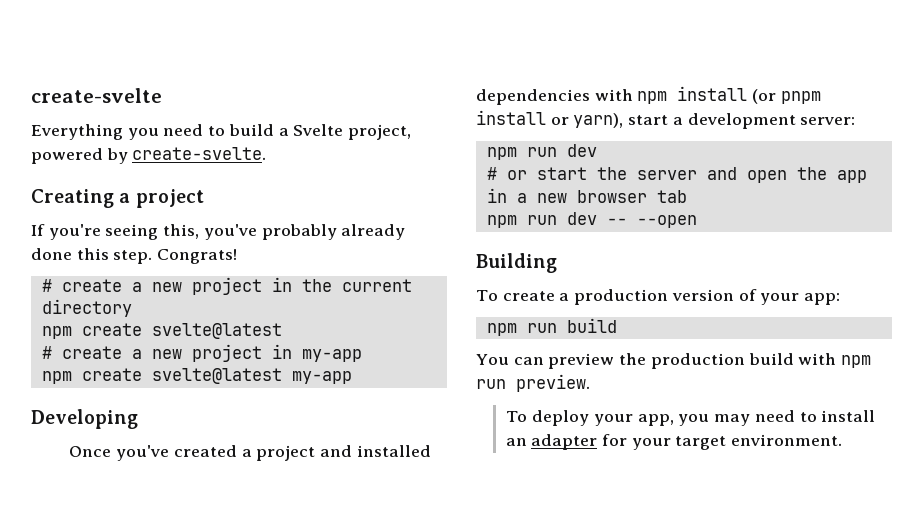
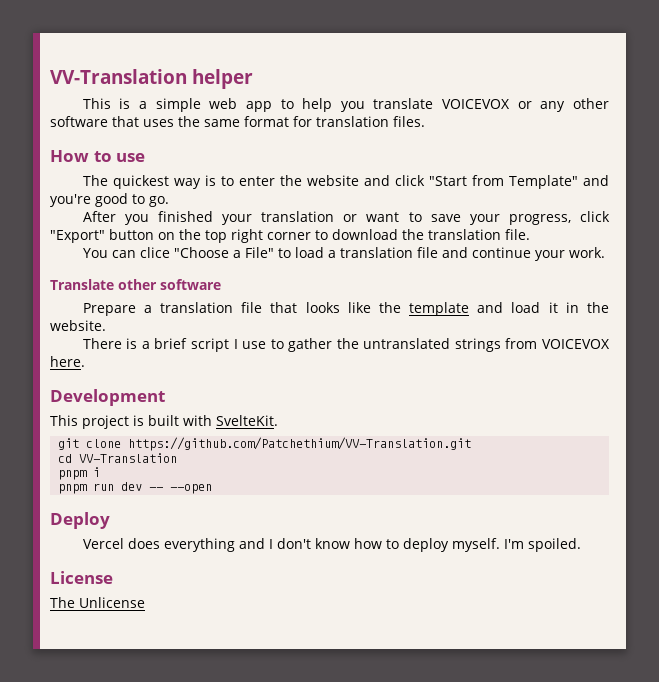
- create-svelte
- Everything you need to build a Svelte project, powered by create-svelte.
- Creating a project
- If you're seeing this, you've probably already done this step. Congrats!
- # create a new project in the current directory
- npm create svelte@latest
- # create a new project in my-app
- npm create svelte@latest my-app
- Developing
- Once you've created a project and installed dependencies with npm install (or pnpm install or yarn), start a development server:
- npm run dev
- # or start the server and open the app in a new browser tab
- npm run dev -- --open
- Building
- To create a production version of your app:
- npm run build
- You can preview the production build with npm run preview.
- To deploy your app, you may need to install an adapter for your target environment.
+ VV-Translation helper
+ This is a simple web app to help you translate VOICEVOX or any other software that uses the same format for translation files.
+ How to use
+ The quickest way is to enter the website and click "Start from Template" and you're good to go.
+ After you finished your translation or want to save your progress, click "Export" button on the top right corner to download the translation file.
+ You can clice "Choose a File" to load a translation file and continue your work.
+ Translate other software
+ Prepare a translation file that looks like the template and load it in the website.
+ There is a brief script I use to gather the untranslated strings from VOICEVOX here.
+ Development
+ This project is built with SvelteKit.
+ git clone https://github.com/Patchethium/VV-Translation.git
+ cd VV-Translation
+ pnpm i
+ pnpm run dev -- --open
+ Deploy
+ Vercel does everything and I don't know how to deploy myself. I'm spoiled.
+ License
+ The Unlicense

